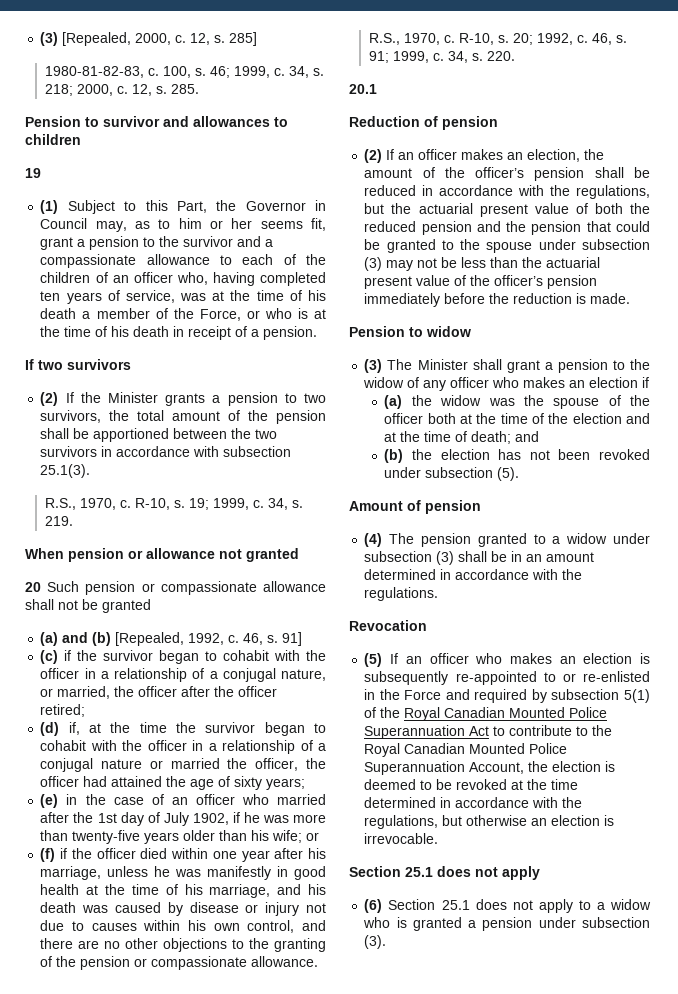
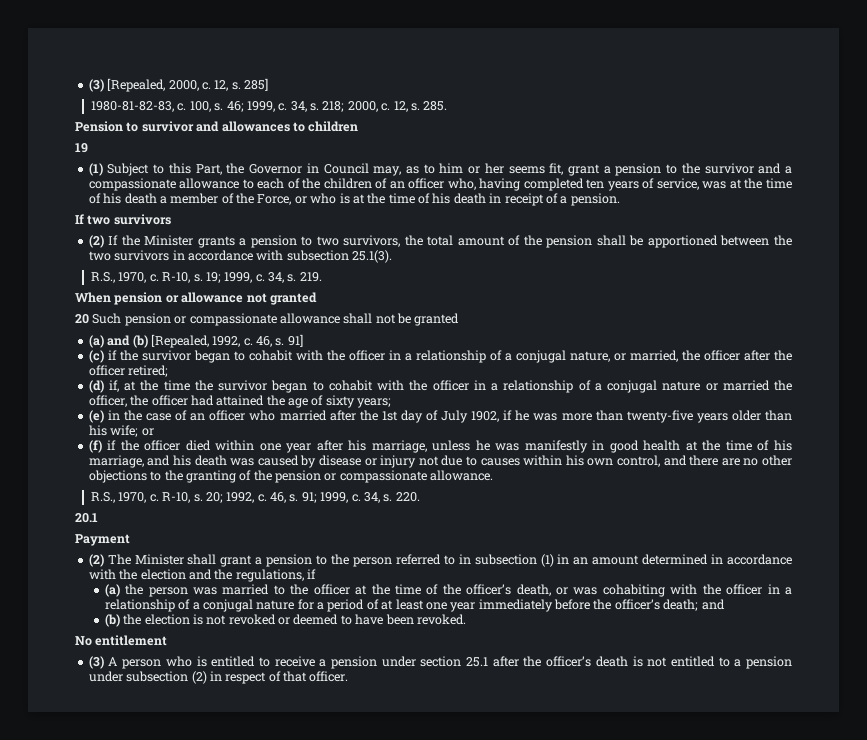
- Reduction of pension
- (2) If an officer makes an election, the amount of the officer’s pension shall be reduced in accordance with the regulations, but the actuarial present value of both the reduced pension and the pension that could be granted to the spouse under subsection (3) may not be less than the actuarial present value of the officer’s pension immediately before the reduction is made.
- Pension to widow
- (3) The Minister shall grant a pension to the widow of any officer who makes an election if
- (a) the widow was the spouse of the officer both at the time of the election and at the time of death; and
- (b) the election has not been revoked under subsection (5).
- Amount of pension
- (4) The pension granted to a widow under subsection (3) shall be in an amount determined in accordance with the regulations.
- Revocation
- (5) If an officer who makes an election is subsequently re-appointed to or re-enlisted in the Force and required by subsection 5(1) of the Royal Canadian Mounted Police Superannuation Act to contribute to the Royal Canadian Mounted Police Superannuation Account, the election is deemed to be revoked at the time determined in accordance with the regulations, but otherwise an election is irrevocable.
- Section 25.1 does not apply
- (6) Section 25.1 does not apply to a widow who is granted a pension under subsection (3).
+ Payment
+ (2) The Minister shall grant a pension to the person referred to in subsection (1) in an amount determined in accordance with the election and the regulations, if
+ (a) the person was married to the officer at the time of the officer’s death, or was cohabiting with the officer in a relationship of a conjugal nature for a period of at least one year immediately before the officer’s death; and
+ (b) the election is not revoked or deemed to have been revoked.
+ No entitlement
+ (3) A person who is entitled to receive a pension under section 25.1 after the officer’s death is not entitled to a pension under subsection (2) in respect of that officer.

